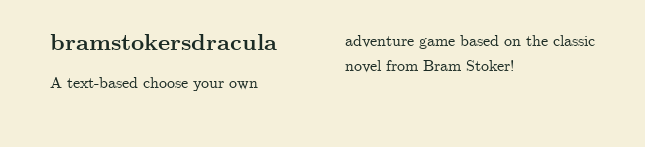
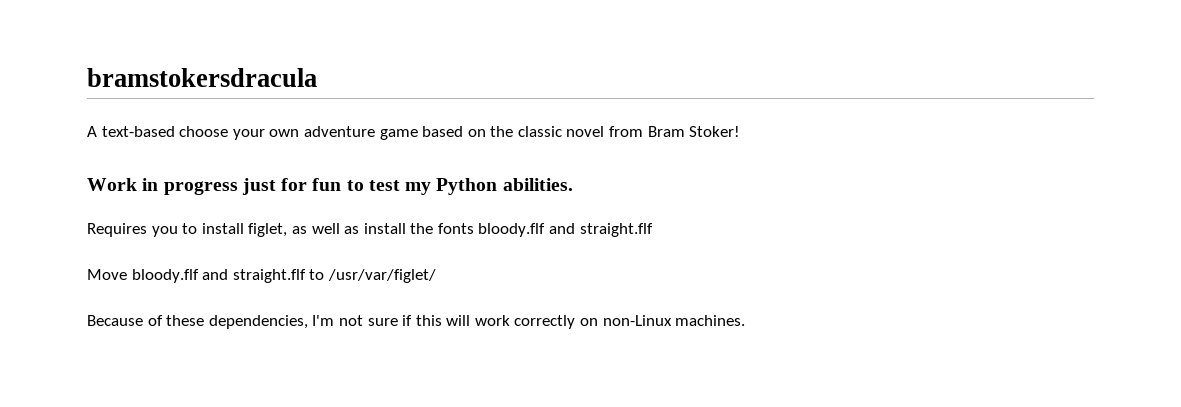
+ Work in progress just for fun to test my Python abilities.
+ Requires you to install figlet, as well as install the fonts bloody.flf and straight.flf
+ Move bloody.flf and straight.flf to /usr/var/figlet/
+ Because of these dependencies, I'm not sure if this will work correctly on non-Linux machines.

